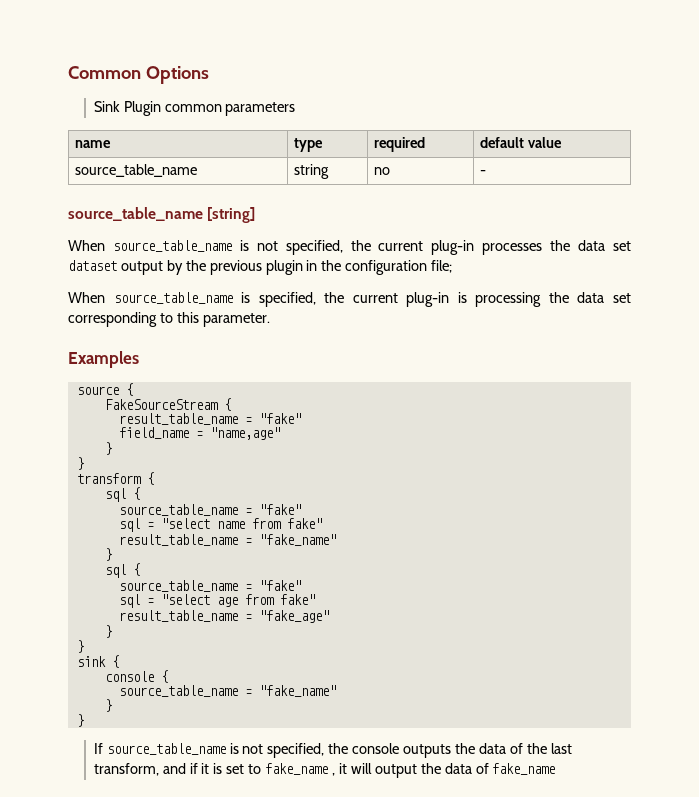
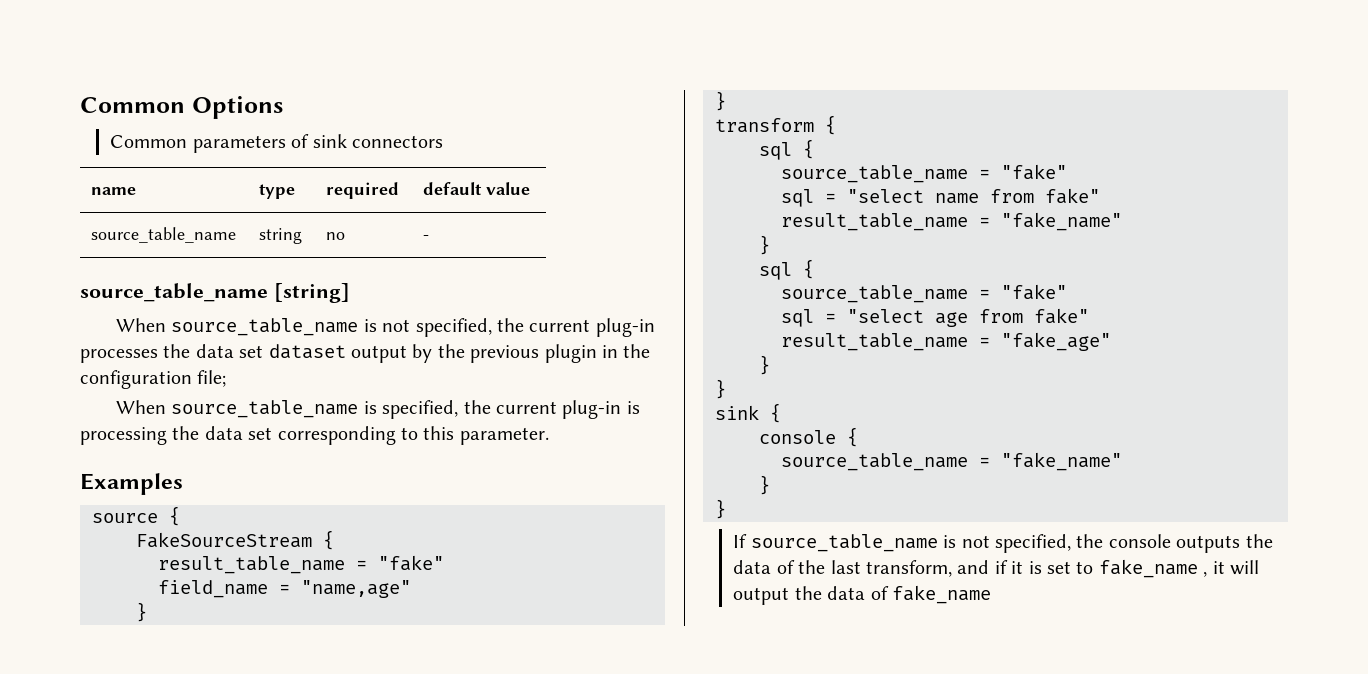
- Sink Plugin common parameters
+ Common parameters of sink connectors

